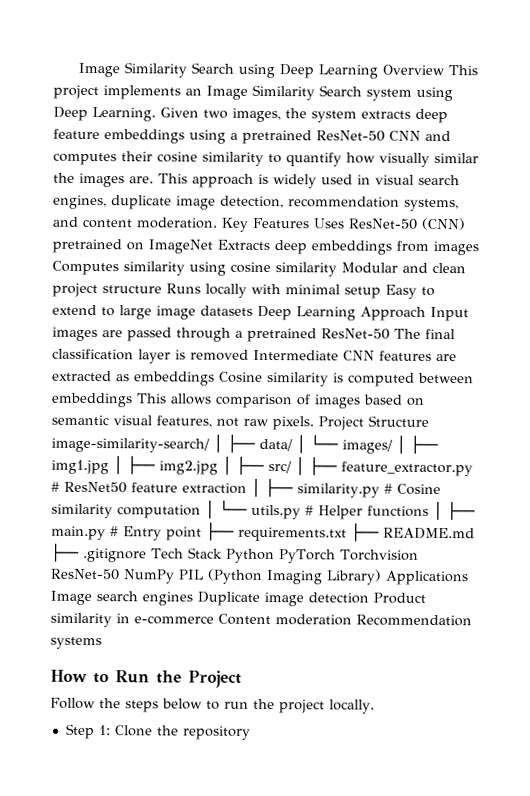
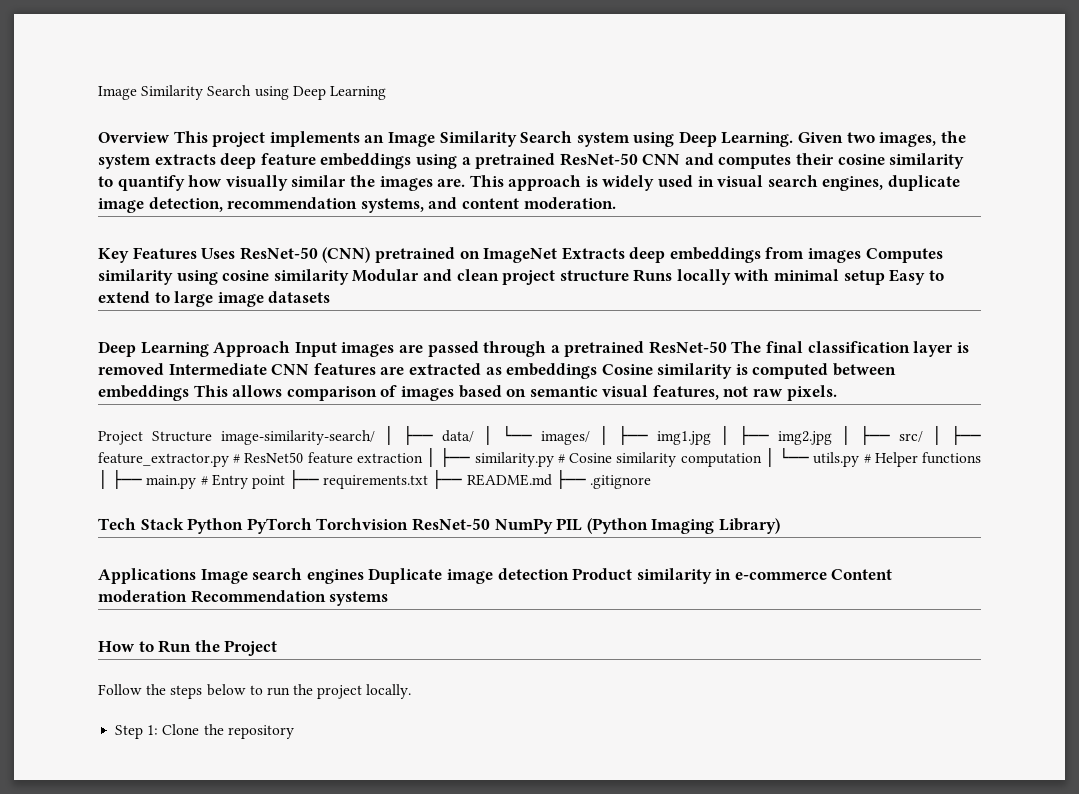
- Image Similarity Search using Deep Learning Overview This project implements an Image Similarity Search system using Deep Learning.
+ Image Similarity Search using Deep Learning
+ Overview This project implements an Image Similarity Search system using Deep Learning.
- This approach is widely used in visual search engines, duplicate image detection, recommendation systems, and content moderation. Key Features Uses ResNet-50 (CNN) pretrained on ImageNet Extracts deep embeddings from images Computes similarity using cosine similarity Modular and clean project structure Runs locally with minimal setup Easy to extend to large image datasets Deep Learning Approach Input images are passed through a pretrained ResNet-50 The final classification layer is removed Intermediate CNN features are extracted as embeddings Cosine similarity is computed between embeddings This allows comparison of images based on semantic visual features, not raw pixels. Project Structure image-similarity-search/ │ ├── data/ │ └── images/ │ ├── img1.jpg │ ├── img2.jpg │ ├── src/ │ ├── feature_extractor.py # ResNet50 feature extraction │ ├── similarity.py # Cosine similarity computation │ └── utils.py # Helper functions │ ├── main.py # Entry point ├── requirements.txt ├── README.md ├── .gitignore Tech Stack Python PyTorch Torchvision ResNet-50 NumPy PIL (Python Imaging Library) Applications Image search engines Duplicate image detection Product similarity in e-commerce Content moderation Recommendation systems
+ This approach is widely used in visual search engines, duplicate image detection, recommendation systems, and content moderation.
+ Key Features Uses ResNet-50 (CNN) pretrained on ImageNet Extracts deep embeddings from images Computes similarity using cosine similarity Modular and clean project structure Runs locally with minimal setup Easy to extend to large image datasets
+ Deep Learning Approach Input images are passed through a pretrained ResNet-50 The final classification layer is removed Intermediate CNN features are extracted as embeddings Cosine similarity is computed between embeddings This allows comparison of images based on semantic visual features, not raw pixels.
+ Project Structure image-similarity-search/ │ ├── data/ │ └── images/ │ ├── img1.jpg │ ├── img2.jpg │ ├── src/ │ ├── feature_extractor.py # ResNet50 feature extraction │ ├── similarity.py # Cosine similarity computation │ └── utils.py # Helper functions │ ├── main.py # Entry point ├── requirements.txt ├── README.md ├── .gitignore
+ Tech Stack Python PyTorch Torchvision ResNet-50 NumPy PIL (Python Imaging Library)
+ Applications Image search engines Duplicate image detection Product similarity in e-commerce Content moderation Recommendation systems

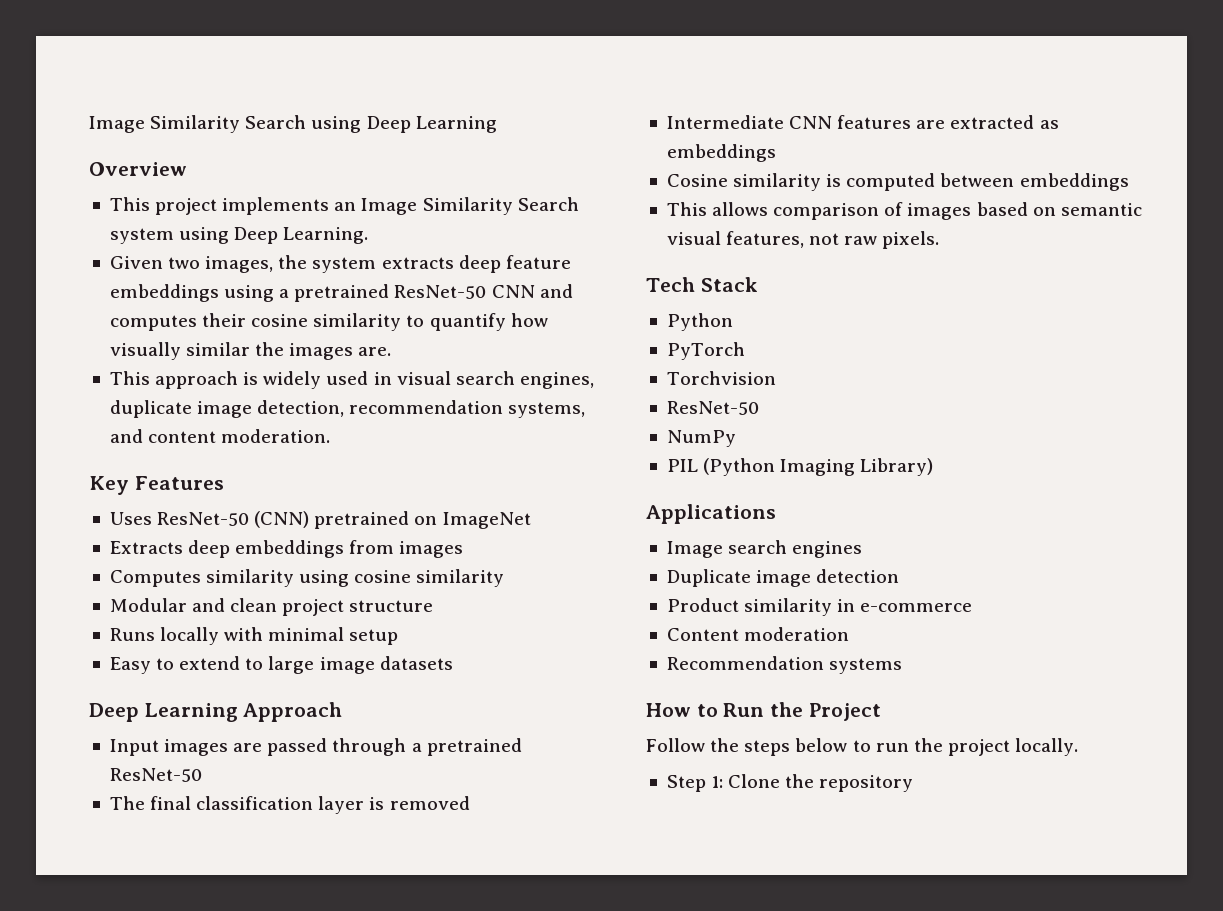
- Overview This project implements an Image Similarity Search system using Deep Learning. Given two images, the system extracts deep feature embeddings using a pretrained ResNet-50 CNN and computes their cosine similarity to quantify how visually similar the images are. This approach is widely used in visual search engines, duplicate image detection, recommendation systems, and content moderation.
+ Overview
+ This project implements an Image Similarity Search system using Deep Learning.
+ Given two images, the system extracts deep feature embeddings using a pretrained ResNet-50 CNN and computes their cosine similarity to quantify how visually similar the images are.
+ This approach is widely used in visual search engines, duplicate image detection, recommendation systems, and content moderation.
- Key Features Uses ResNet-50 (CNN) pretrained on ImageNet Extracts deep embeddings from images Computes similarity using cosine similarity Modular and clean project structure Runs locally with minimal setup Easy to extend to large image datasets
+ Key Features
+ Uses ResNet-50 (CNN) pretrained on ImageNet
+ Extracts deep embeddings from images
+ Computes similarity using cosine similarity
+ Modular and clean project structure
+ Runs locally with minimal setup
+ Easy to extend to large image datasets
- Deep Learning Approach Input images are passed through a pretrained ResNet-50 The final classification layer is removed Intermediate CNN features are extracted as embeddings Cosine similarity is computed between embeddings This allows comparison of images based on semantic visual features, not raw pixels.
+ Deep Learning Approach
+ Input images are passed through a pretrained ResNet-50
+ The final classification layer is removed
+ Intermediate CNN features are extracted as embeddings
+ Cosine similarity is computed between embeddings
+ This allows comparison of images based on semantic visual features, not raw pixels.
- Project Structure image-similarity-search/ │ ├── data/ │ └── images/ │ ├── img1.jpg │ ├── img2.jpg │ ├── src/ │ ├── feature_extractor.py # ResNet50 feature extraction │ ├── similarity.py # Cosine similarity computation │ └── utils.py # Helper functions │ ├── main.py # Entry point ├── requirements.txt ├── README.md ├── .gitignore
- Tech Stack Python PyTorch Torchvision ResNet-50 NumPy PIL (Python Imaging Library)
+ Tech Stack
+ Python
+ PyTorch
+ Torchvision
+ ResNet-50
+ NumPy
+ PIL (Python Imaging Library)
- Applications Image search engines Duplicate image detection Product similarity in e-commerce Content moderation Recommendation systems
+ Applications
+ Image search engines
+ Duplicate image detection
+ Product similarity in e-commerce
+ Content moderation
+ Recommendation systems

